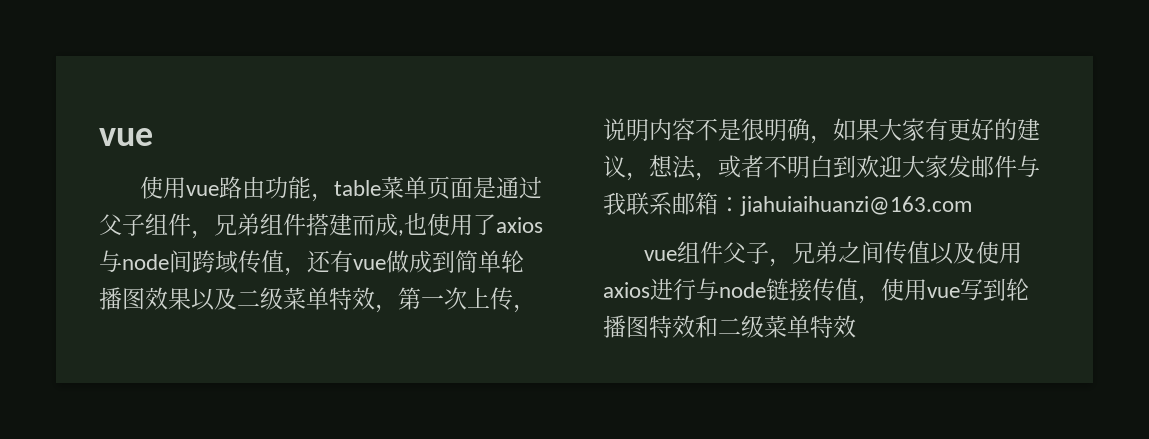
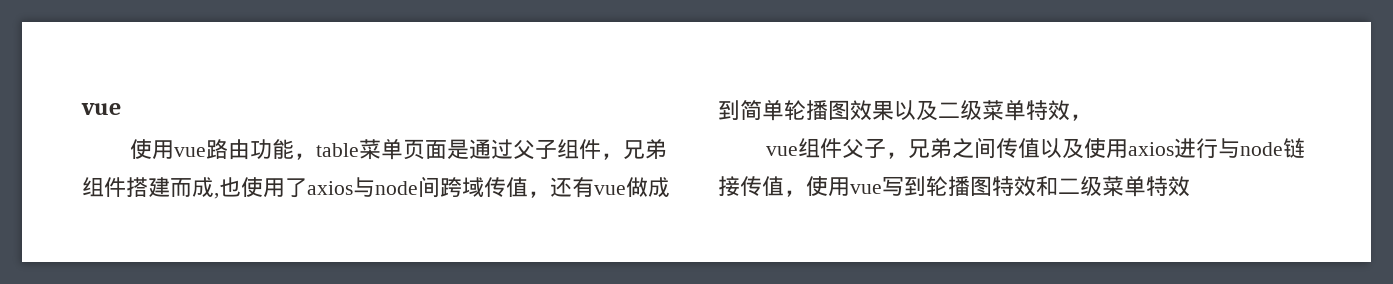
- 使用vue路由功能，table菜单页面是通过父子组件，兄弟组件搭建而成,也使用了axios与node间跨域传值，还有vue做成到简单轮播图效果以及二级菜单特效，第一次上传，说明内容不是很明确，如果大家有更好的建议，想法，或者不明白到欢迎大家发邮件与我联系邮箱：jiahuiaihuanzi@163.com
+ 使用vue路由功能，table菜单页面是通过父子组件，兄弟组件搭建而成,也使用了axios与node间跨域传值，还有vue做成到简单轮播图效果以及二级菜单特效，

